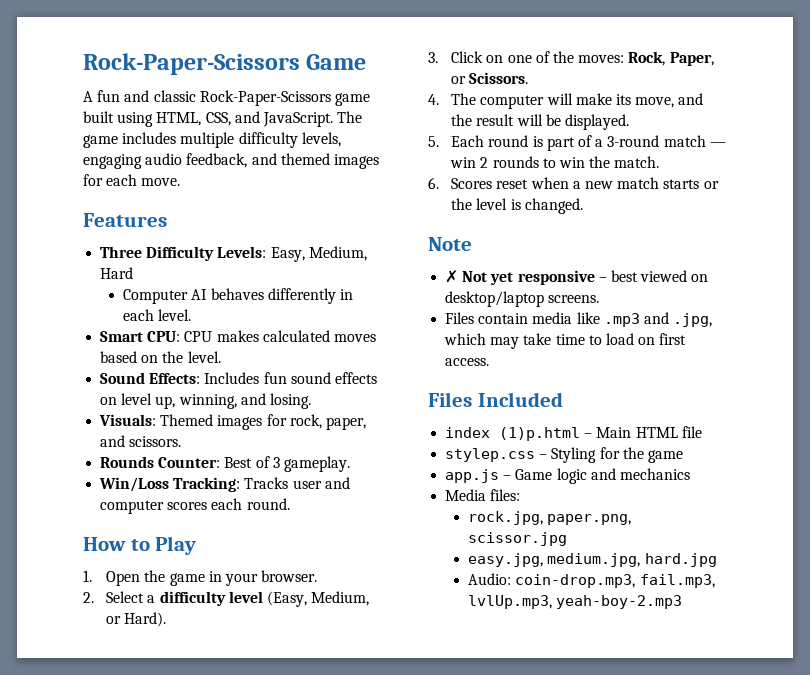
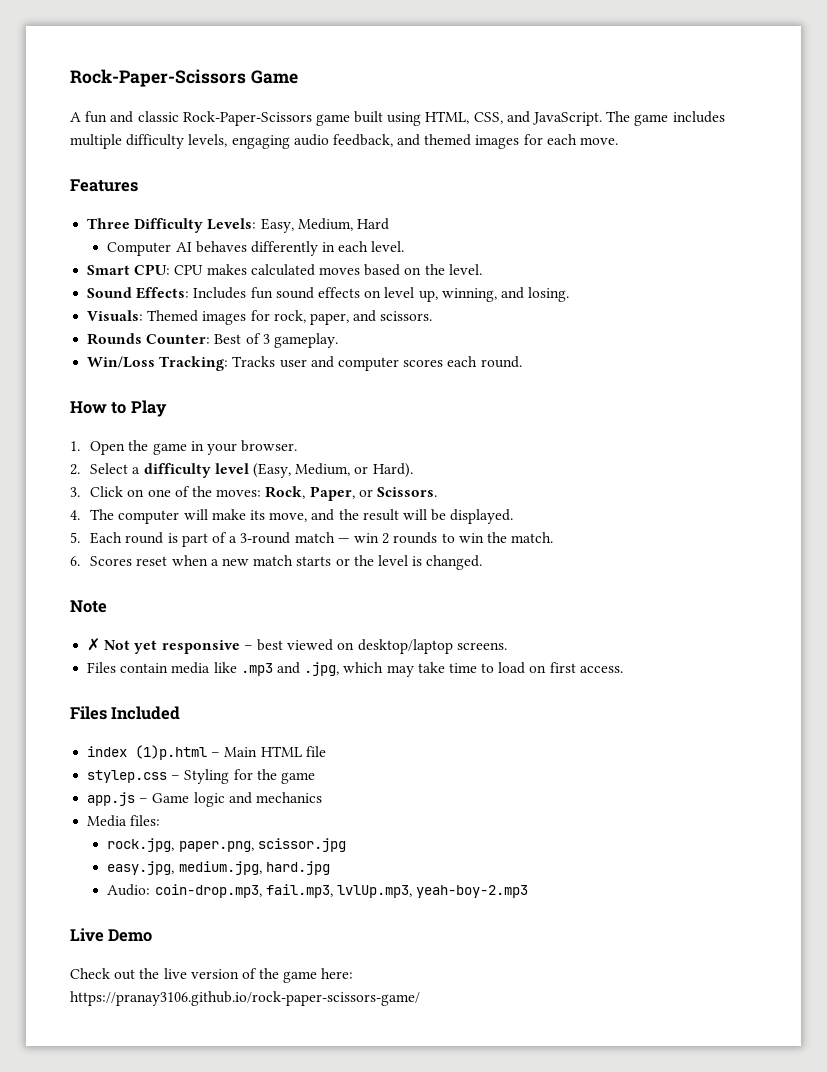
+ Live Demo
+ Check out the live version of the game here:
+ https://pranay3106.github.io/rock-paper-scissors-game/

